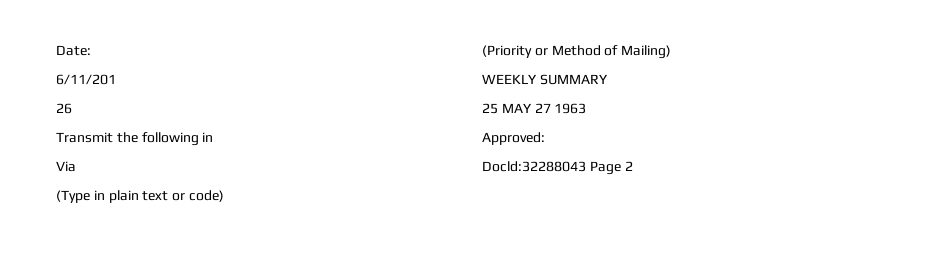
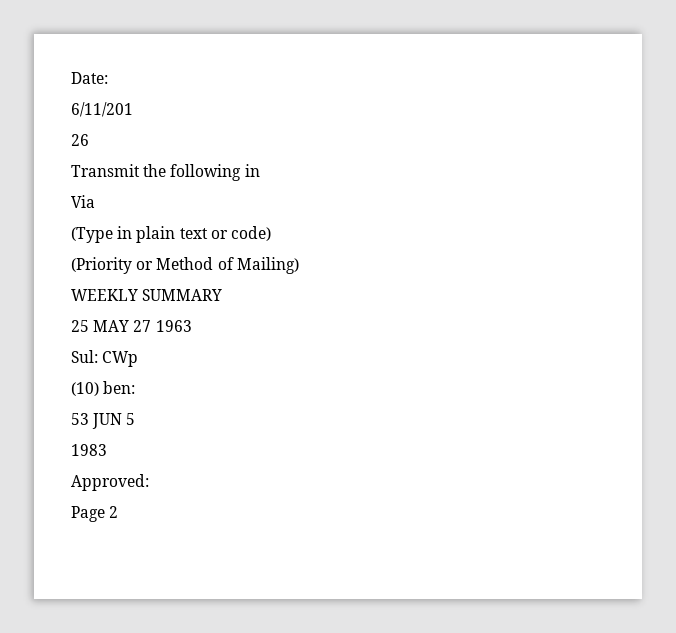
+ Sul: CWp
+ (10) ben:
+ 53 JUN 5
+ 1983
- Docld:32288043 Page 2
+ Page 2

